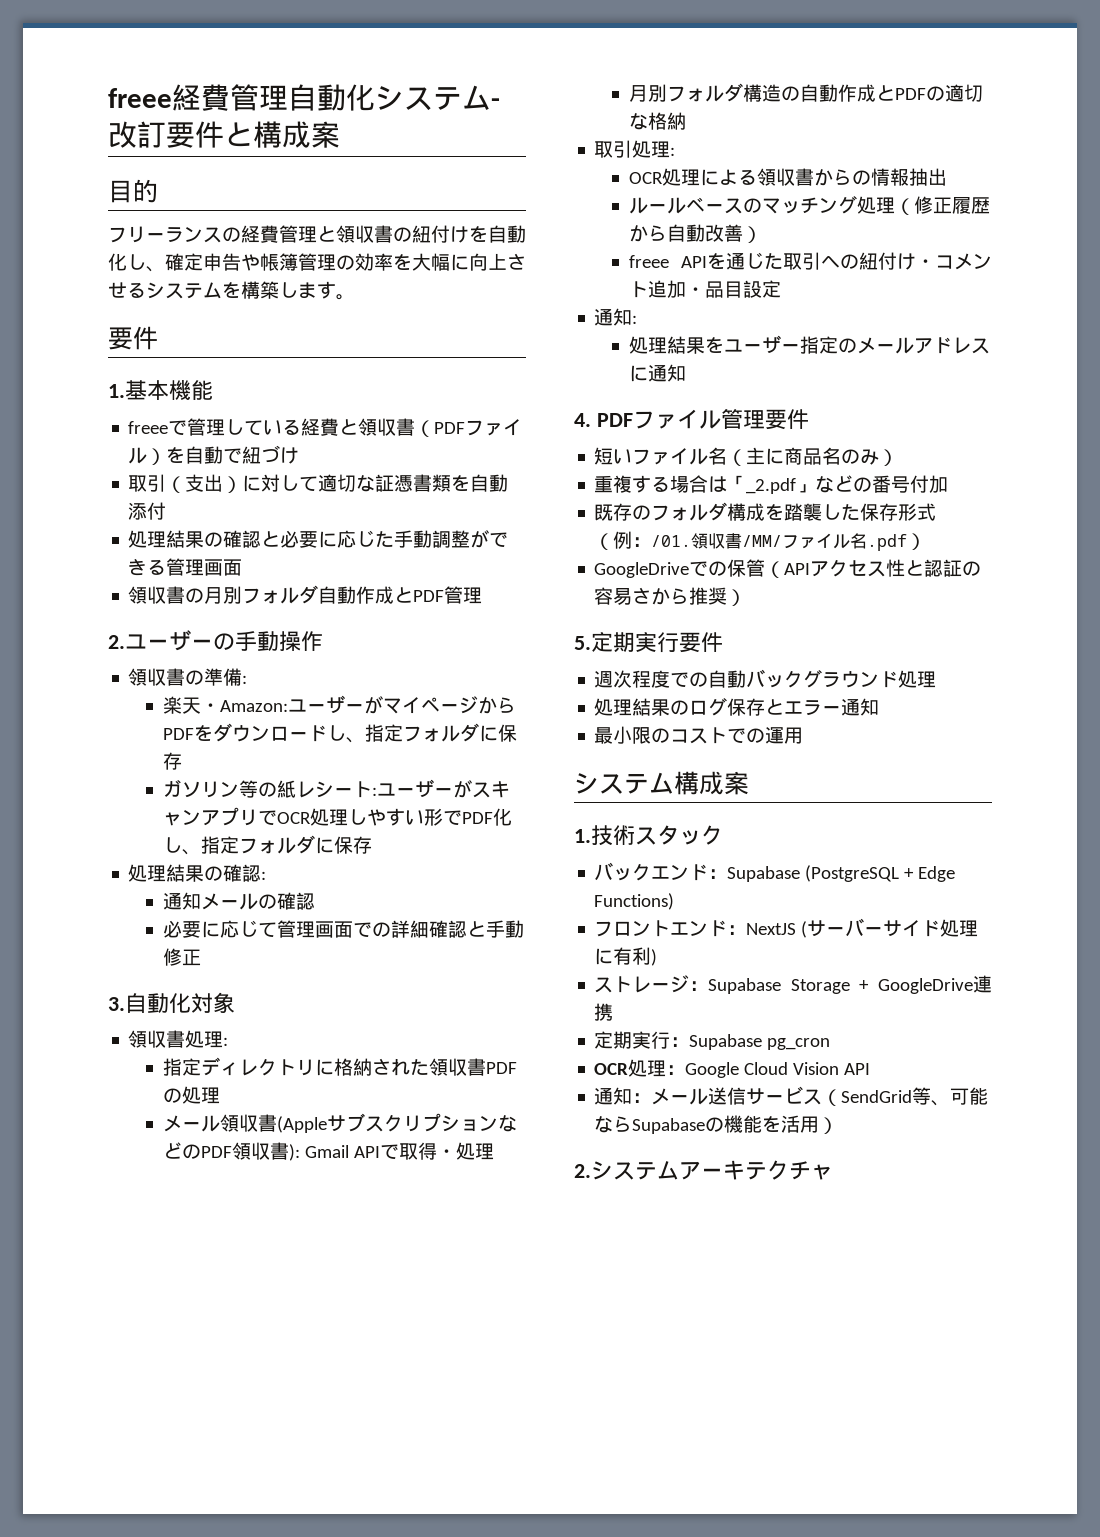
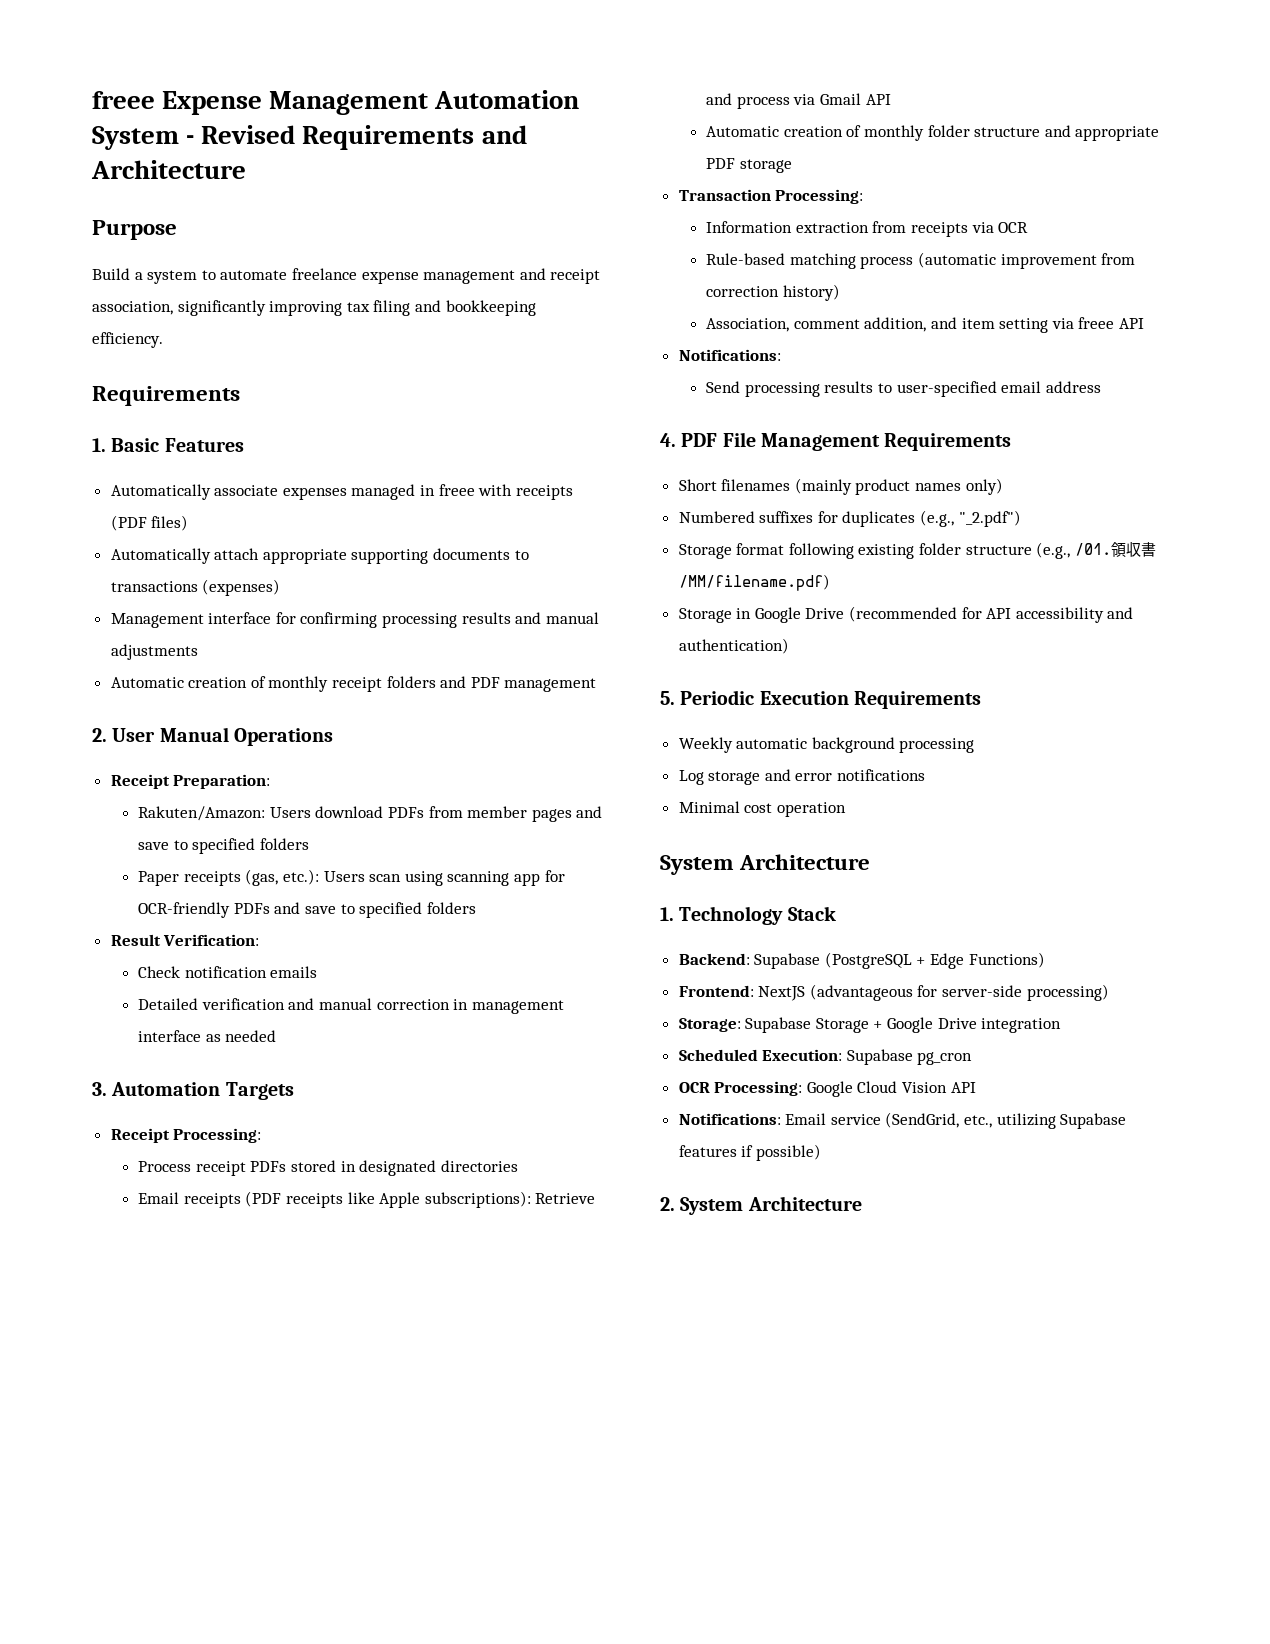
- freee経費管理自動化システム-改訂要件と構成案
- 目的
- フリーランスの経費管理と領収書の紐付けを自動化し、確定申告や帳簿管理の効率を大幅に向上させるシステムを構築します。
- 要件
- 1.基本機能
- freeeで管理している経費と領収書（PDFファイル）を自動で紐づけ
- 取引（支出）に対して適切な証憑書類を自動添付
- 処理結果の確認と必要に応じた手動調整ができる管理画面
- 領収書の月別フォルダ自動作成とPDF管理
- 2.ユーザーの手動操作
- 領収書の準備:
- 楽天・Amazon:ユーザーがマイページからPDFをダウンロードし、指定フォルダに保存
- ガソリン等の紙レシート:ユーザーがスキャンアプリでOCR処理しやすい形でPDF化し、指定フォルダに保存
- 処理結果の確認:
- 通知メールの確認
- 必要に応じて管理画面での詳細確認と手動修正
- 3.自動化対象
- 領収書処理:
- 指定ディレクトリに格納された領収書PDFの処理
- メール領収書(AppleサブスクリプションなどのPDF領収書): Gmail APIで取得・処理
- 月別フォルダ構造の自動作成とPDFの適切な格納
- 取引処理:
- OCR処理による領収書からの情報抽出
- ルールベースのマッチング処理（修正履歴から自動改善）
- freee APIを通じた取引への紐付け・コメント追加・品目設定
- 通知:
- 処理結果をユーザー指定のメールアドレスに通知
- 4. PDFファイル管理要件
- 短いファイル名（主に商品名のみ）
- 重複する場合は「_2.pdf」などの番号付加
- 既存のフォルダ構成を踏襲した保存形式（例：/01.領収書/MM/ファイル名.pdf）
- GoogleDriveでの保管（APIアクセス性と認証の容易さから推奨）
- 5.定期実行要件
- 週次程度での自動バックグラウンド処理
- 処理結果のログ保存とエラー通知
- 最小限のコストでの運用
- システム構成案
- 1.技術スタック
- バックエンド：Supabase (PostgreSQL + Edge Functions)
+ freee Expense Management Automation System - Revised Requirements and Architecture
+ Purpose
+ Build a system to automate freelance expense management and receipt association, significantly improving tax filing and bookkeeping efficiency.
+ Requirements
+ 1. Basic Features
+ Automatically associate expenses managed in freee with receipts (PDF files)
+ Automatically attach appropriate supporting documents to transactions (expenses)
+ Management interface for confirming processing results and manual adjustments
+ Automatic creation of monthly receipt folders and PDF management
+ 2. User Manual Operations
+ Receipt Preparation:
+ Rakuten/Amazon: Users download PDFs from member pages and save to specified folders
+ Paper receipts (gas, etc.): Users scan using scanning app for OCR-friendly PDFs and save to specified folders
+ Result Verification:
+ Check notification emails
+ Detailed verification and manual correction in management interface as needed
+ 3. Automation Targets
+ Receipt Processing:
+ Process receipt PDFs stored in designated directories
+ Email receipts (PDF receipts like Apple subscriptions): Retrieve and process via Gmail API
+ Automatic creation of monthly folder structure and appropriate PDF storage
+ Transaction Processing:
+ Information extraction from receipts via OCR
+ Rule-based matching process (automatic improvement from correction history)
+ Association, comment addition, and item setting via freee API
+ Notifications:
+ Send processing results to user-specified email address
+ 4. PDF File Management Requirements
+ Short filenames (mainly product names only)
+ Numbered suffixes for duplicates (e.g., "_2.pdf")
+ Storage format following existing folder structure (e.g., /01.領収書/MM/filename.pdf)
+ Storage in Google Drive (recommended for API accessibility and authentication)
+ 5. Periodic Execution Requirements
+ Weekly automatic background processing
+ Log storage and error notifications
+ Minimal cost operation
+ System Architecture
+ 1. Technology Stack
+ Backend: Supabase (PostgreSQL + Edge Functions)
- フロントエンド：NextJS (サーバーサイド処理に有利)
- ストレージ：Supabase Storage + GoogleDrive連携
- 定期実行：Supabase pg_cron
+ Frontend: NextJS (advantageous for server-side processing)
+ Storage: Supabase Storage + Google Drive integration
+ Scheduled Execution: Supabase pg_cron
- OCR処理：Google Cloud Vision API
+ OCR Processing: Google Cloud Vision API
- 通知：メール送信サービス（SendGrid等、可能ならSupabaseの機能を活用）
- 2.システムアーキテクチャ
+ Notifications: Email service (SendGrid, etc., utilizing Supabase features if possible)
+ 2. System Architecture

